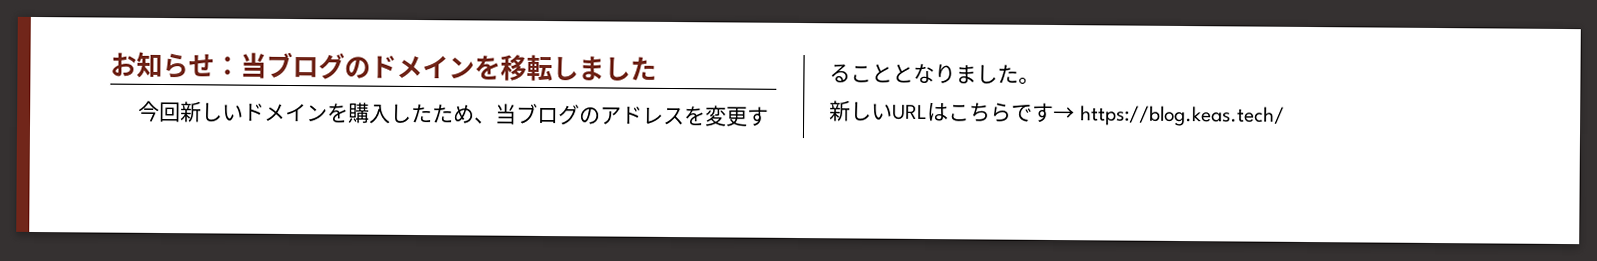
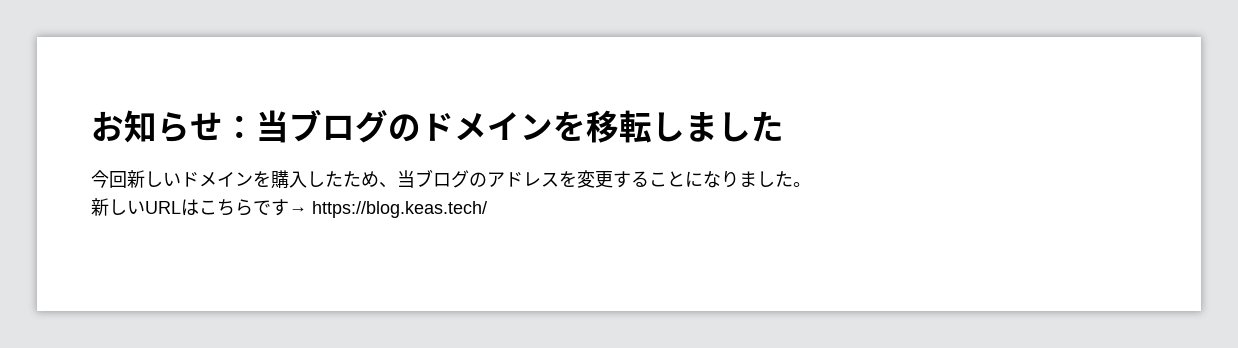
- 今回新しいドメインを購入したため、当ブログのアドレスを変更することとなりました。
+ 今回新しいドメインを購入したため、当ブログのアドレスを変更することになりました。

